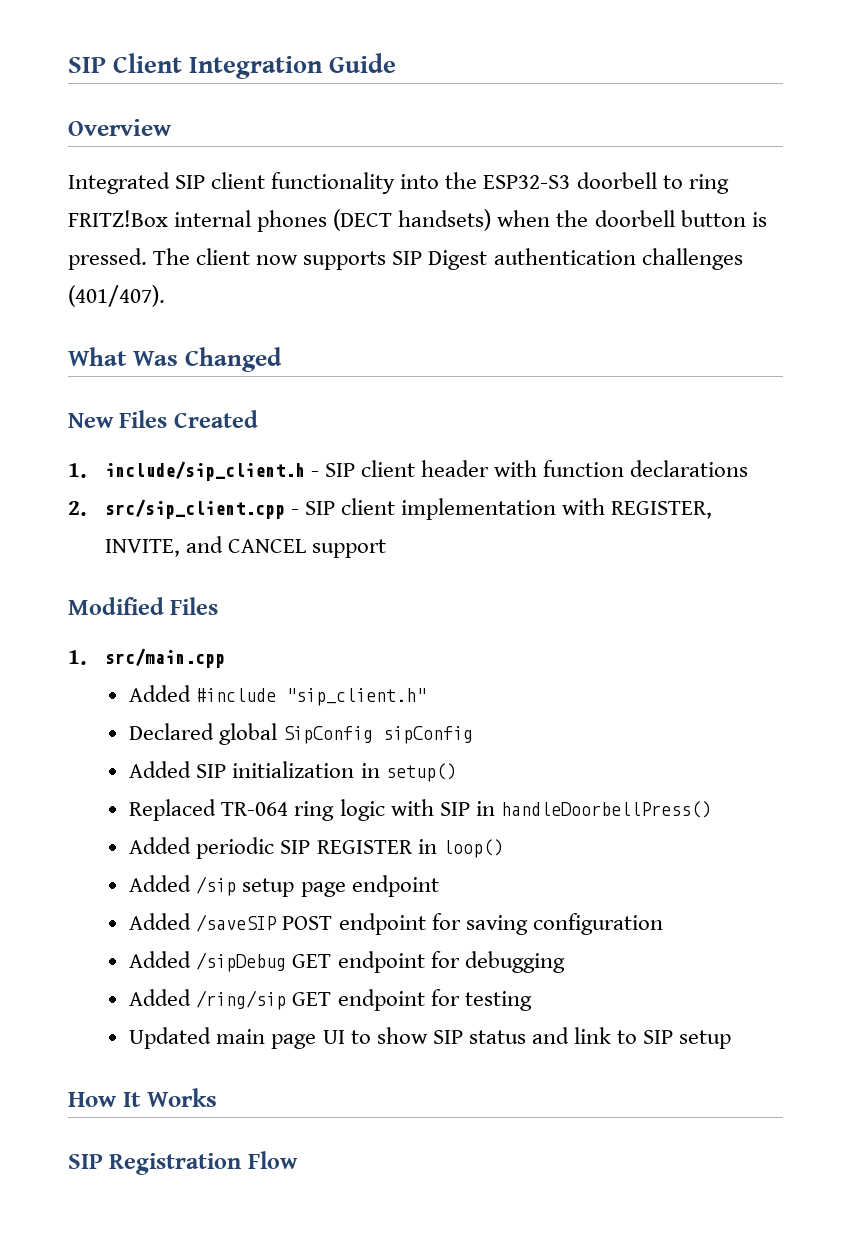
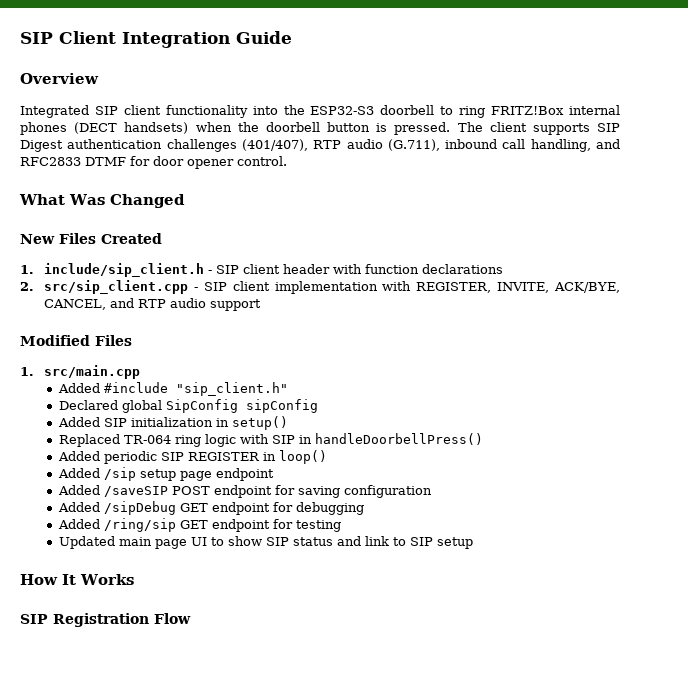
- The client now supports SIP Digest authentication challenges (401/407).
+ The client supports SIP Digest authentication challenges (401/407), RTP audio (G.711), inbound call handling, and RFC2833 DTMF for door opener control.
- 2. src/sip_client.cpp - SIP client implementation with REGISTER, INVITE, and CANCEL support
+ 2. src/sip_client.cpp - SIP client implementation with REGISTER, INVITE, ACK/BYE, CANCEL, and RTP audio support

